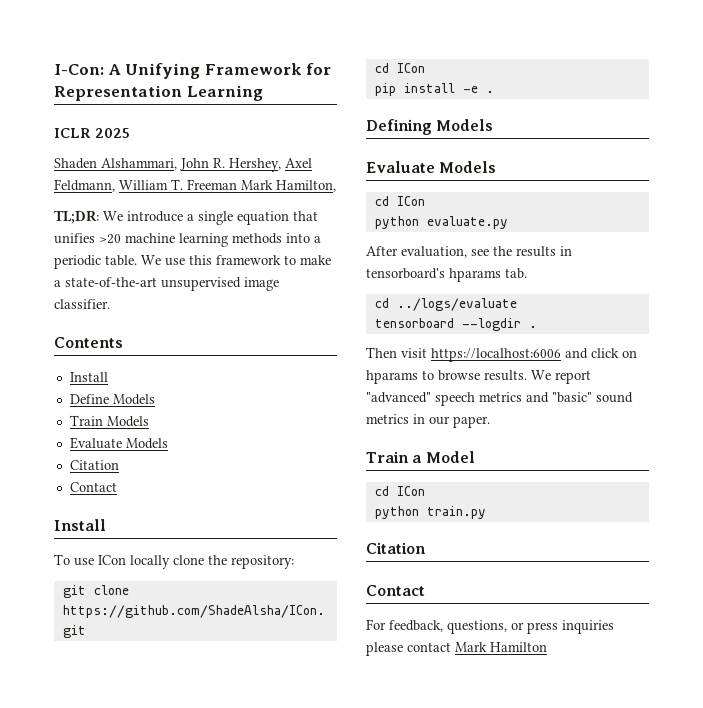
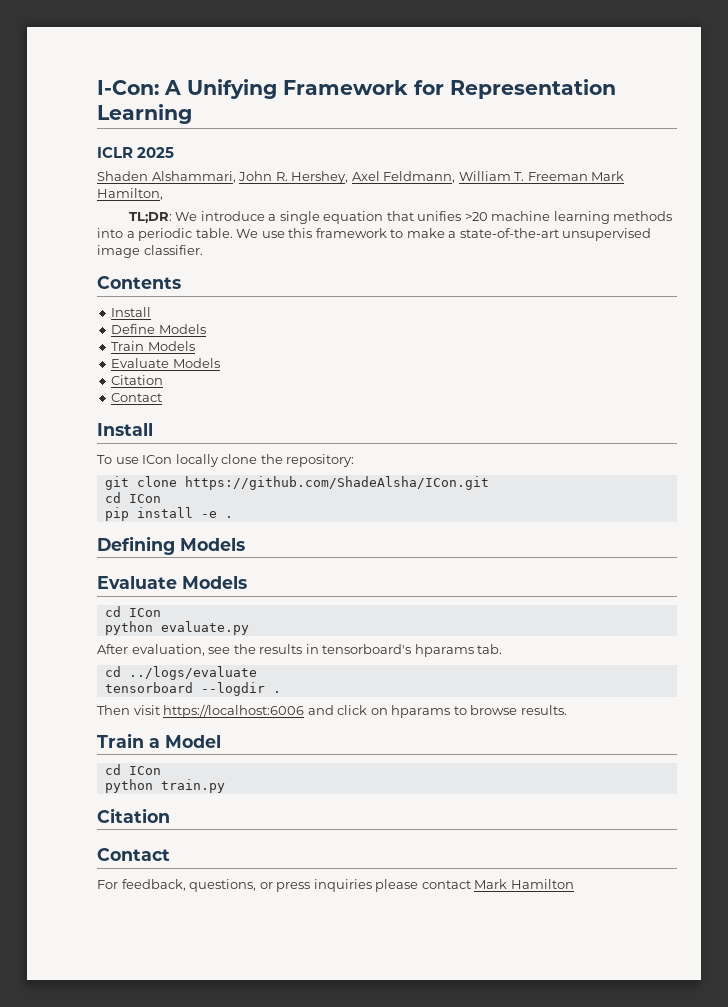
- We report "advanced" speech metrics and "basic" sound metrics in our paper.

